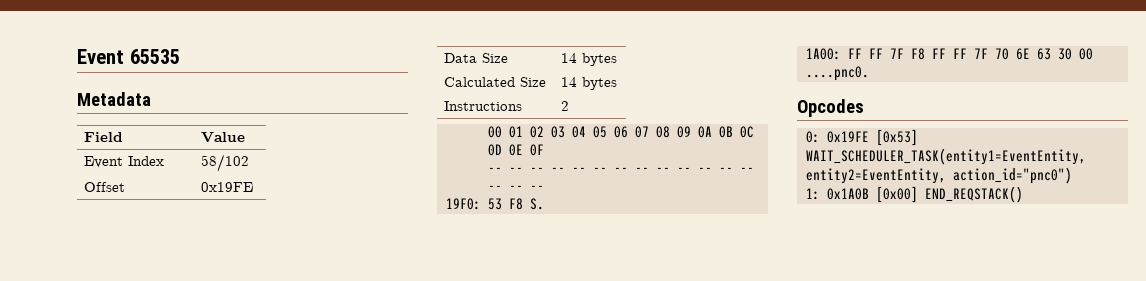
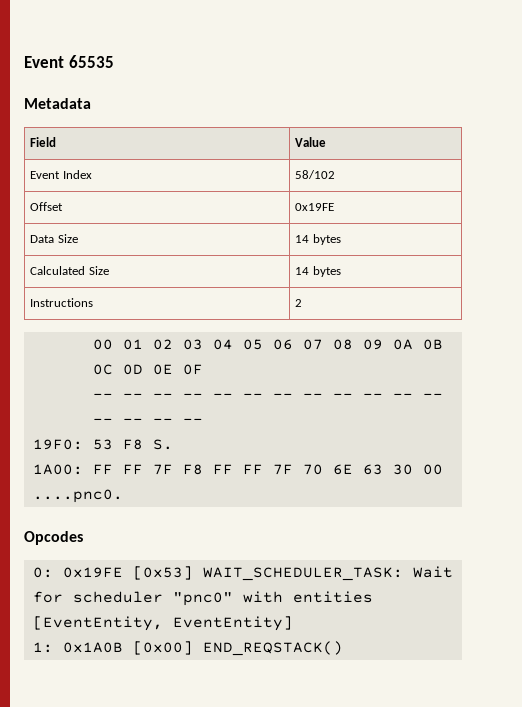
- 0: 0x19FE [0x53] WAIT_SCHEDULER_TASK(entity1=EventEntity, entity2=EventEntity, action_id="pnc0")
+ 0: 0x19FE [0x53] WAIT_SCHEDULER_TASK: Wait for scheduler "pnc0" with entities [EventEntity, EventEntity]

